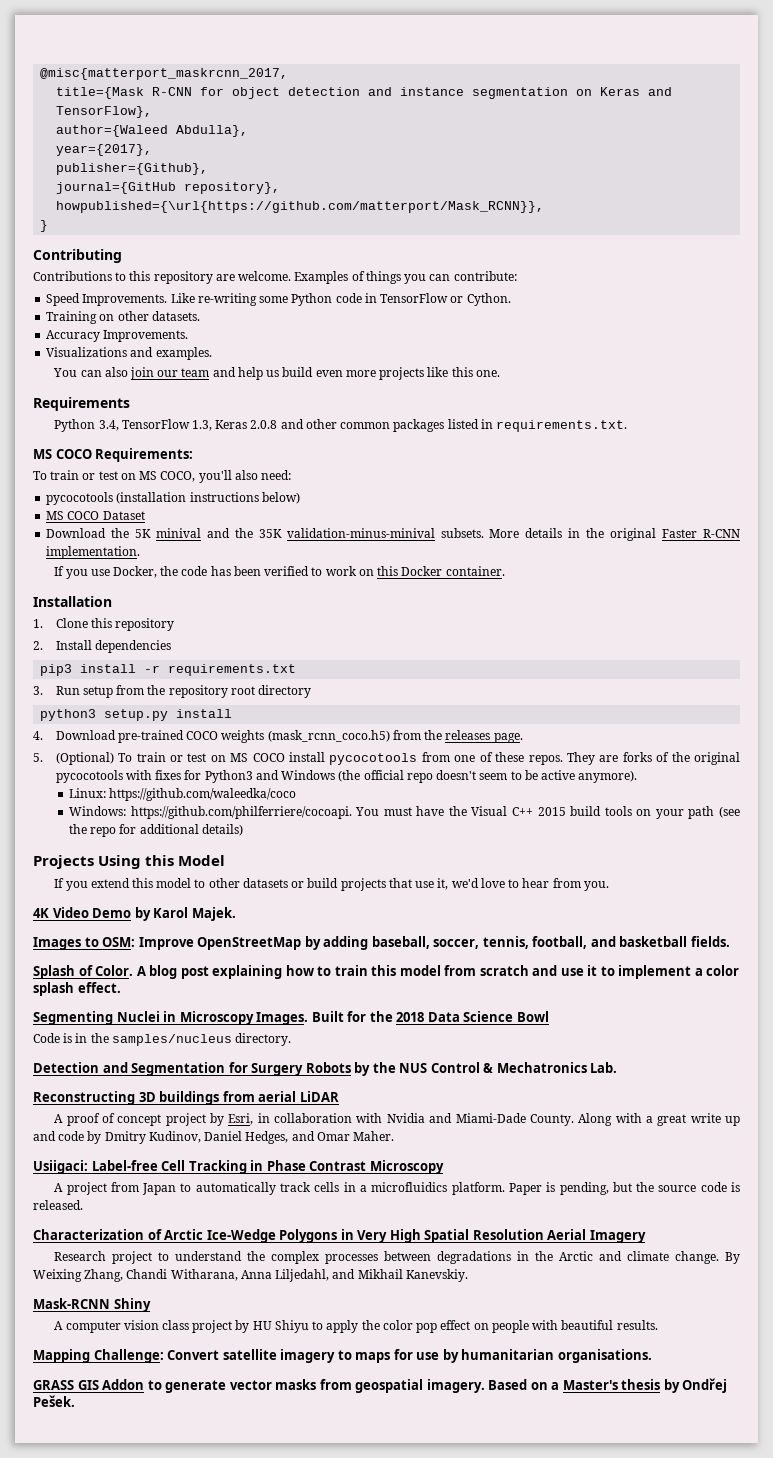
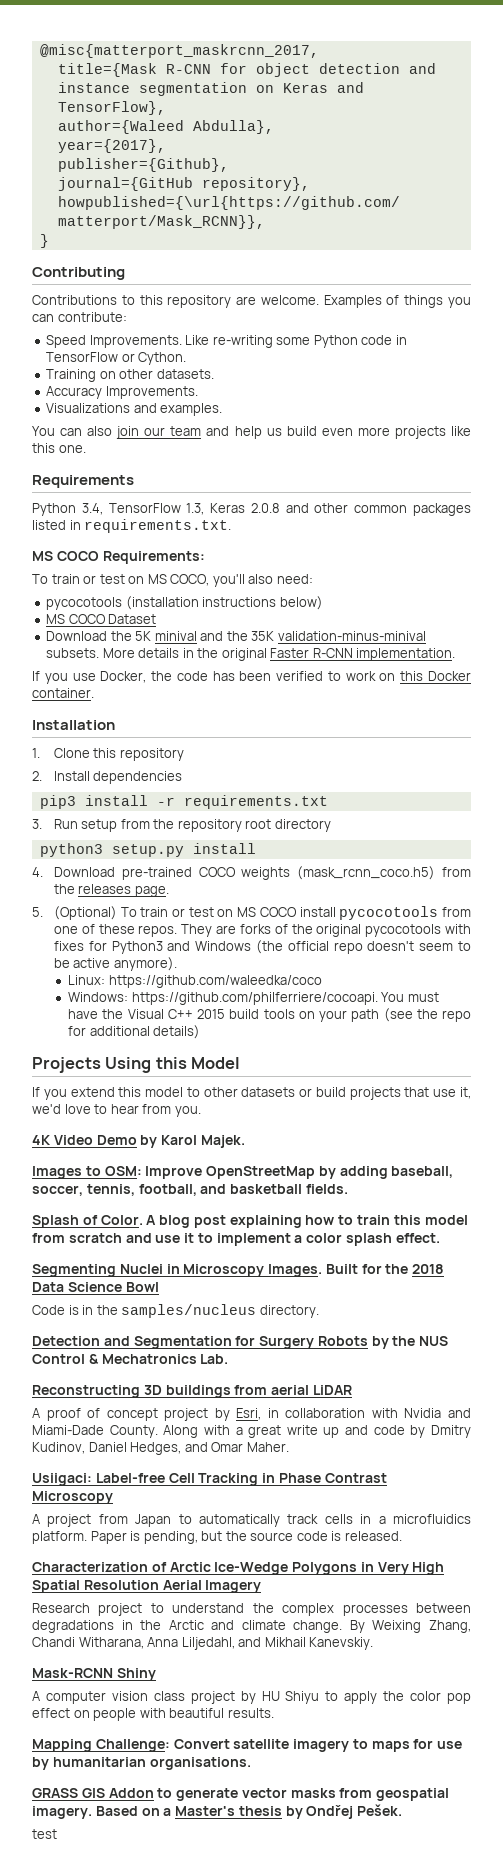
  Based on a Master's thesis by Ondřej Pešek.
+ test

